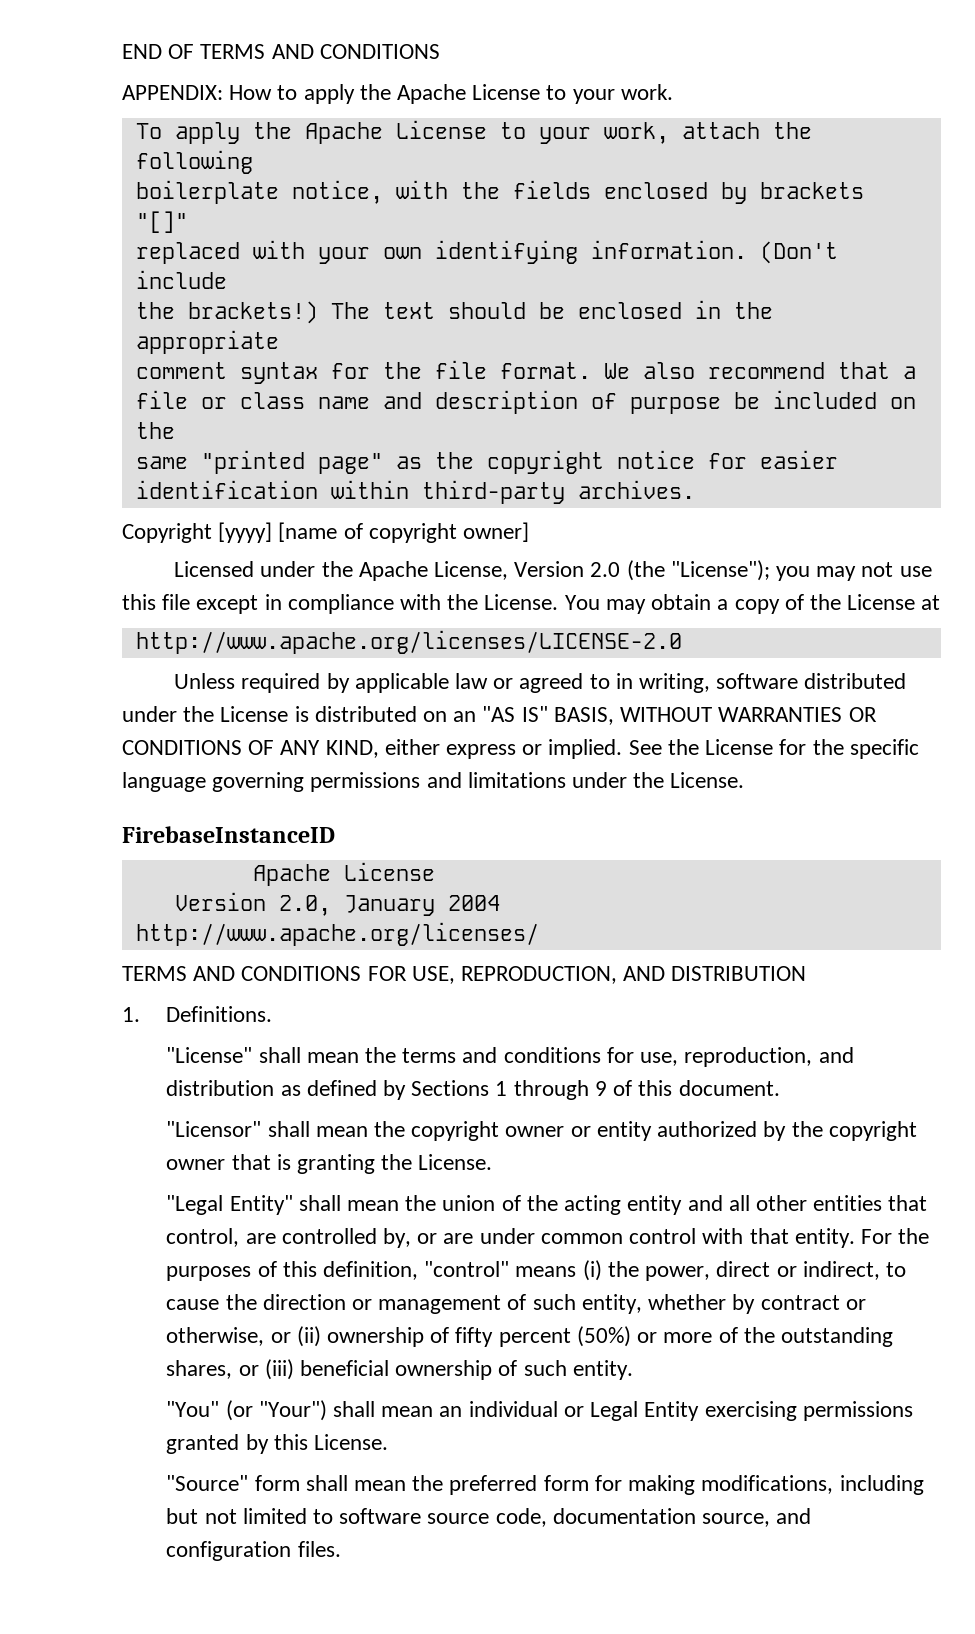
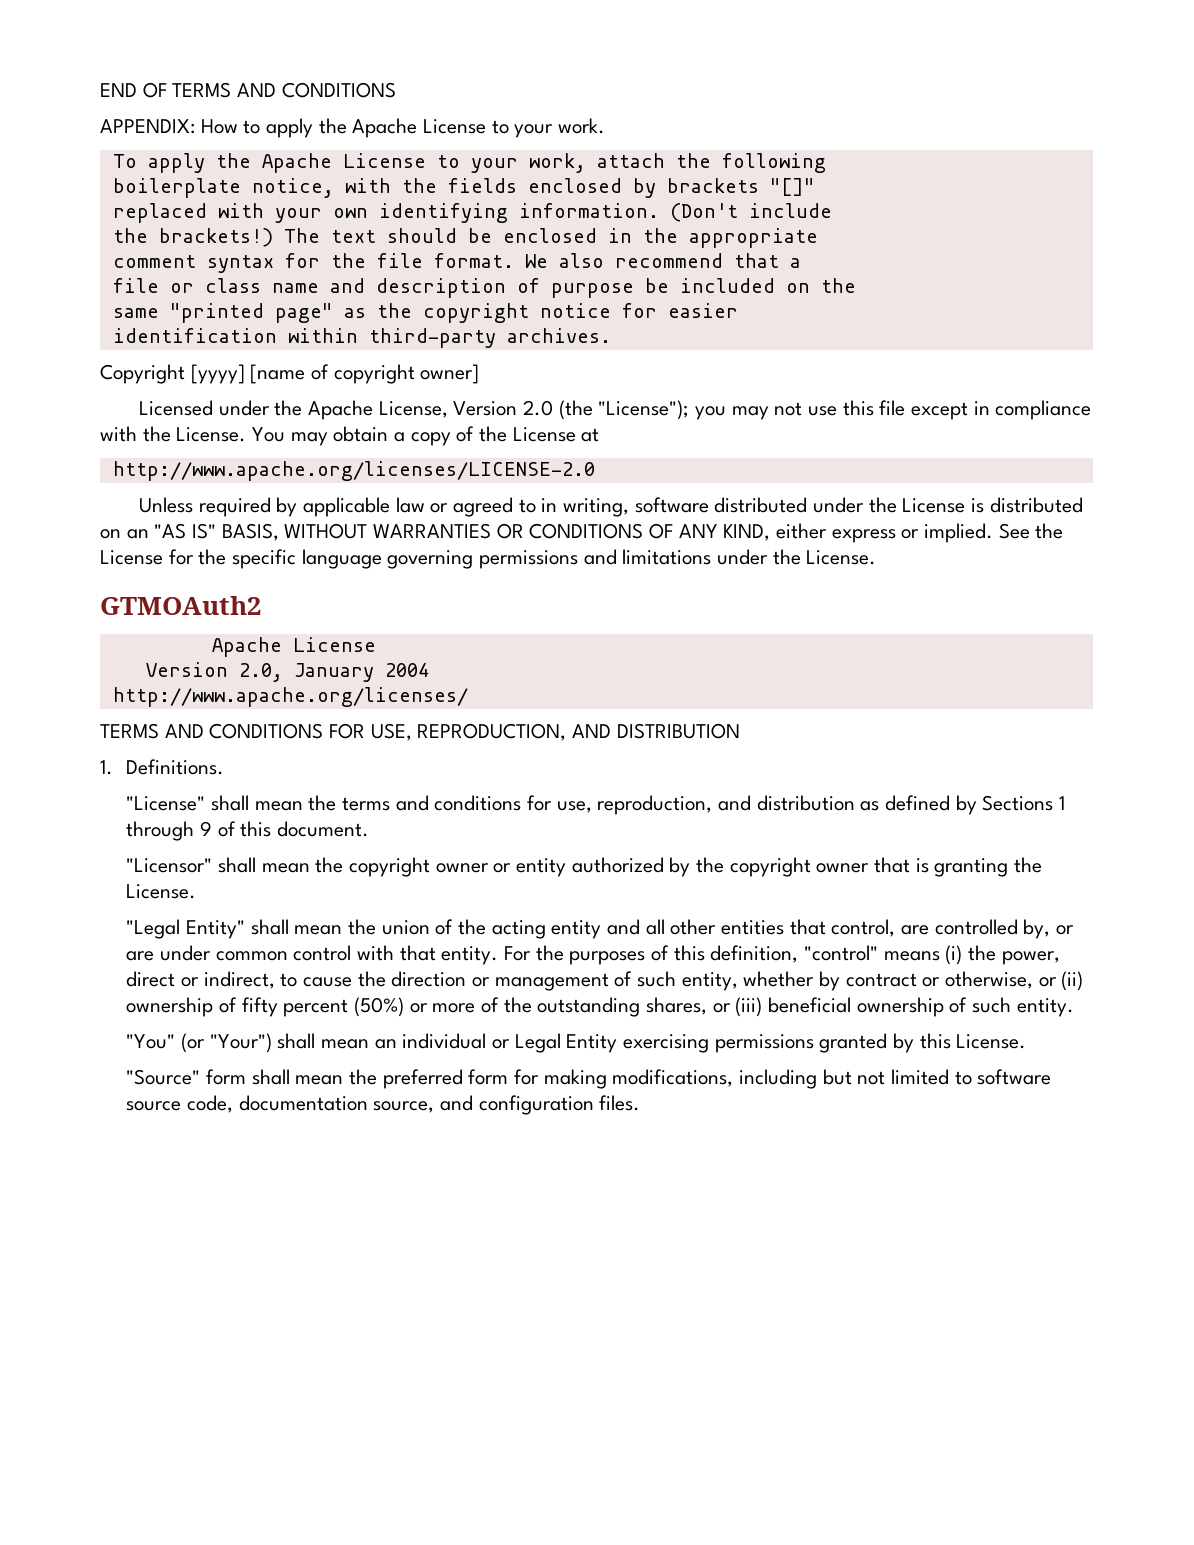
- FirebaseInstanceID
+ GTMOAuth2

